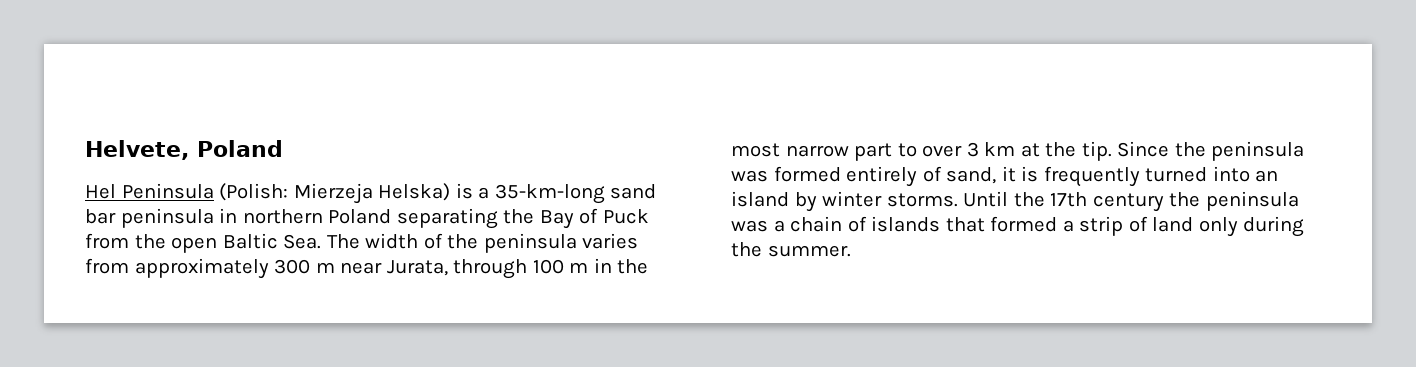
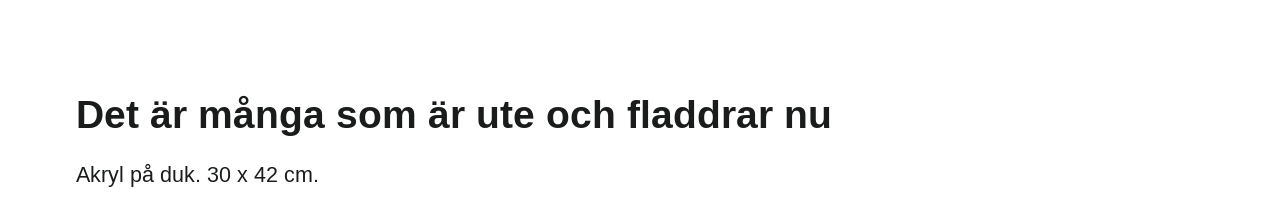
- Helvete, Poland
- Hel Peninsula (Polish: Mierzeja Helska) is a 35-km-long sand bar peninsula in northern Poland separating the Bay of Puck from the open Baltic Sea. The width of the peninsula varies from approximately 300 m near Jurata, through 100 m in the most narrow part to over 3 km at the tip. Since the peninsula was formed entirely of sand, it is frequently turned into an island by winter storms. Until the 17th century the peninsula was a chain of islands that formed a strip of land only during the summer.
+ Det är många som är ute och fladdrar nu
+ Akryl på duk. 30 x 42 cm.

